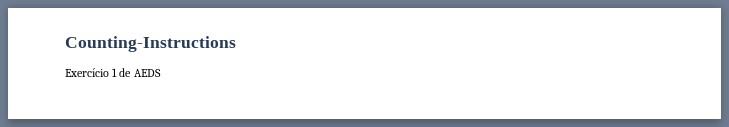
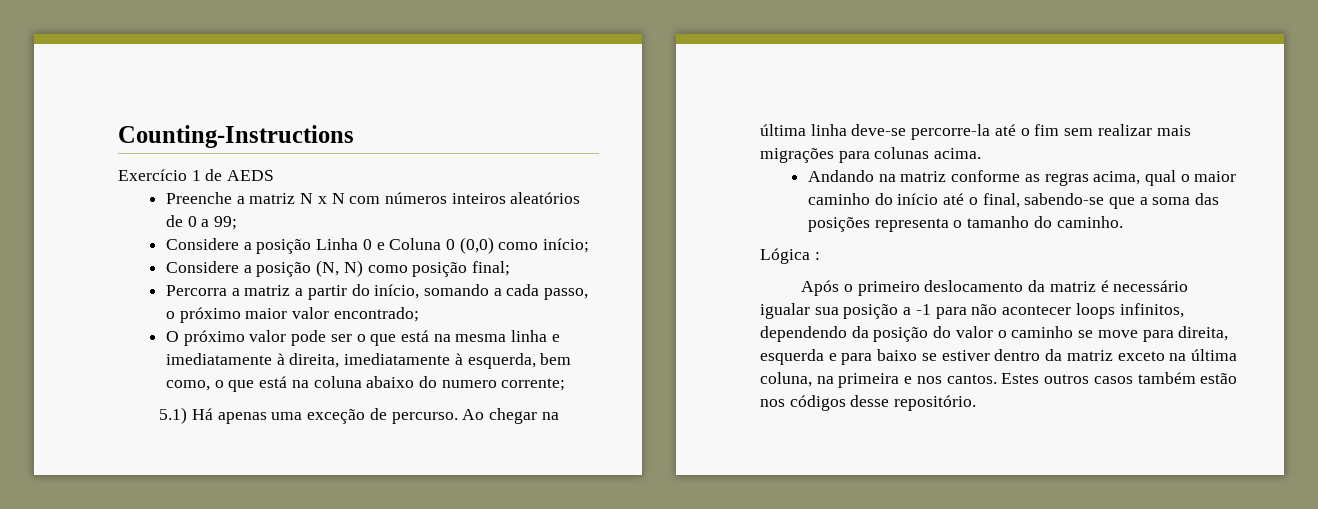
+ Preenche a matriz N x N com números inteiros aleatórios de 0 a 99;
+ Considere a posição Linha 0 e Coluna 0 (0,0) como início;
+ Considere a posição (N, N) como posição final;
+ Percorra a matriz a partir do início, somando a cada passo, o próximo maior valor encontrado;
+ O próximo valor pode ser o que está na mesma linha e imediatamente à direita, imediatamente à esquerda, bem como, o que está na coluna abaixo do numero corrente;
+ 5.1) Há apenas uma exceção de percurso. Ao chegar na última linha deve-se percorre-la até o fim sem realizar mais migrações para colunas acima.
+ Andando na matriz conforme as regras acima, qual o maior caminho do início até o final, sabendo-se que a soma das posições representa o tamanho do caminho.
+ Lógica :
+ Após o primeiro deslocamento da matriz é necessário igualar sua posição a -1 para não acontecer loops infinitos, dependendo da posição do valor o caminho se move para direita, esquerda e para baixo se estiver dentro da matriz exceto na última coluna, na primeira e nos cantos. Estes outros casos também estão nos códigos desse repositório.

